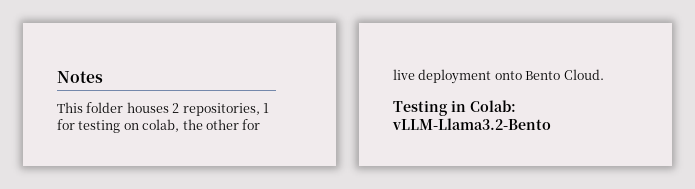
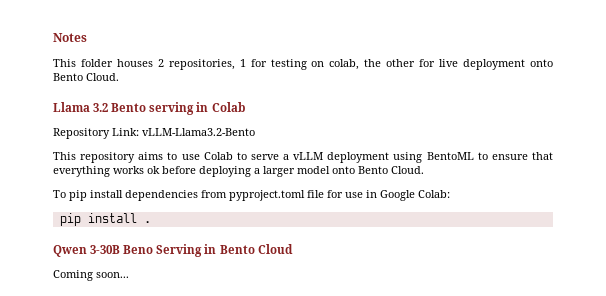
- Testing in Colab: vLLM-Llama3.2-Bento
+ Llama 3.2 Bento serving in Colab
+ Repository Link: vLLM-Llama3.2-Bento
+ This repository aims to use Colab to serve a vLLM deployment using BentoML to ensure that everything works ok before deploying a larger model onto Bento Cloud.
+ To pip install dependencies from pyproject.toml file for use in Google Colab:
+ pip install .
+ Qwen 3-30B Beno Serving in Bento Cloud
+ Coming soon...

